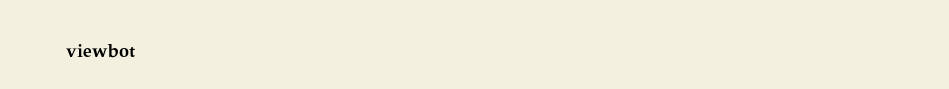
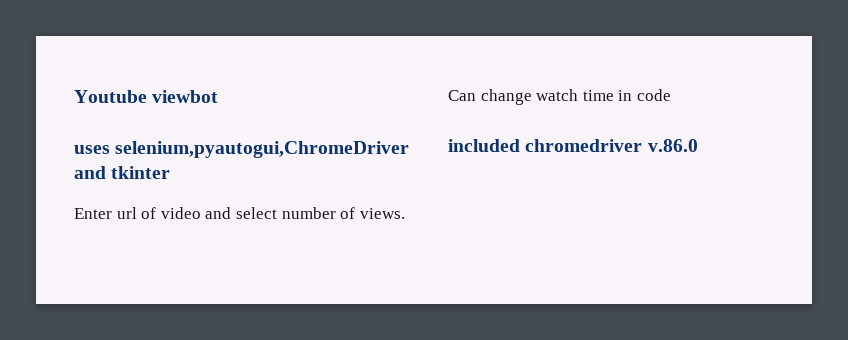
- viewbot
+ Youtube viewbot
+ uses selenium,pyautogui,ChromeDriver and tkinter
+ Enter url of video and select number of views. Can change watch time in code
+ included chromedriver v.86.0

